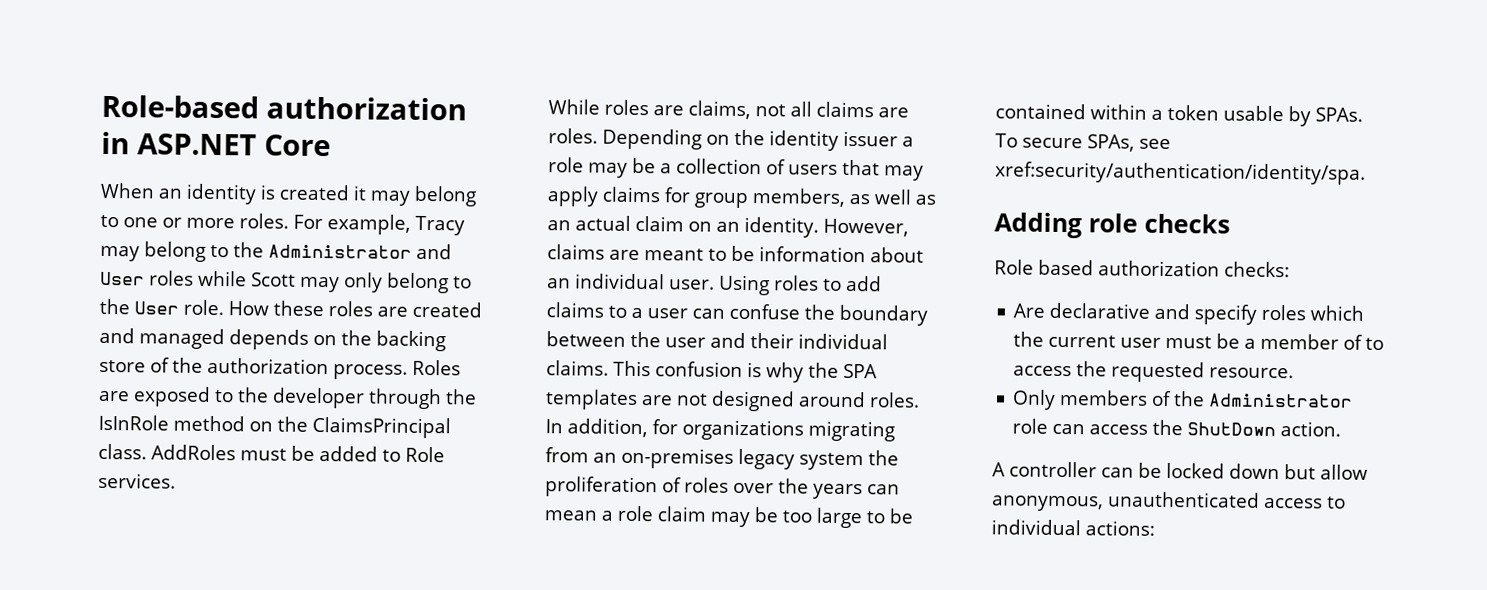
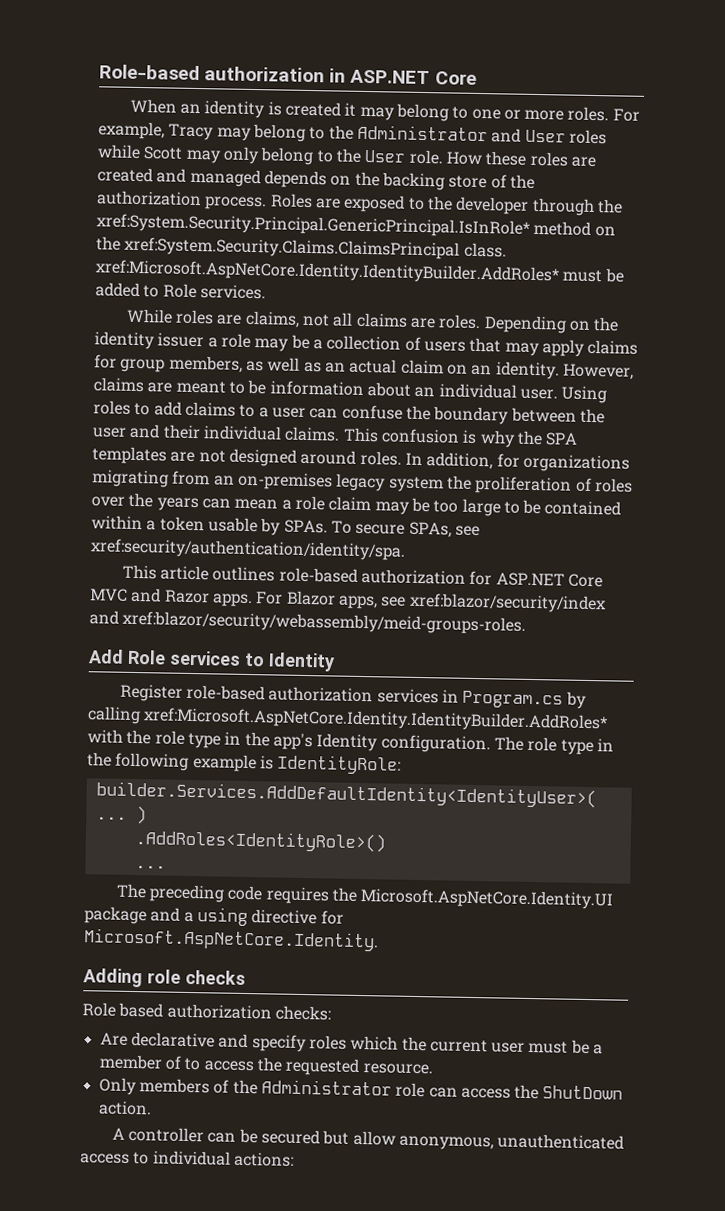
- Roles are exposed to the developer through the IsInRole method on the ClaimsPrincipal class. AddRoles must be added to Role services.
+ Roles are exposed to the developer through the xref:System.Security.Principal.GenericPrincipal.IsInRole* method on the xref:System.Security.Claims.ClaimsPrincipal class. xref:Microsoft.AspNetCore.Identity.IdentityBuilder.AddRoles* must be added to Role services.
+ This article outlines role-based authorization for ASP.NET Core MVC and Razor apps. For Blazor apps, see xref:blazor/security/index and xref:blazor/security/webassembly/meid-groups-roles.
+ Add Role services to Identity
+ Register role-based authorization services in Program.cs by calling xref:Microsoft.AspNetCore.Identity.IdentityBuilder.AddRoles* with the role type in the app's Identity configuration. The role type in the following example is IdentityRole:
+ builder.Services.AddDefaultIdentity<IdentityUser>( ... )
+ .AddRoles<IdentityRole>()
+ ...
+ The preceding code requires the Microsoft.AspNetCore.Identity.UI package and a using directive for Microsoft.AspNetCore.Identity.
- A controller can be locked down but allow anonymous, unauthenticated access to individual actions:
+ A controller can be secured but allow anonymous, unauthenticated access to individual actions:

